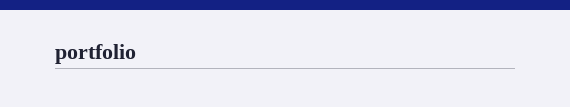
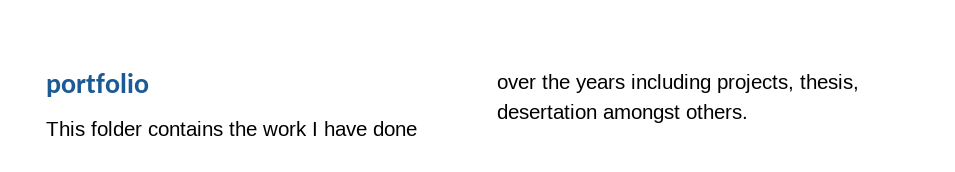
+ This folder contains the work I have done over the years including projects, thesis, desertation amongst others.

